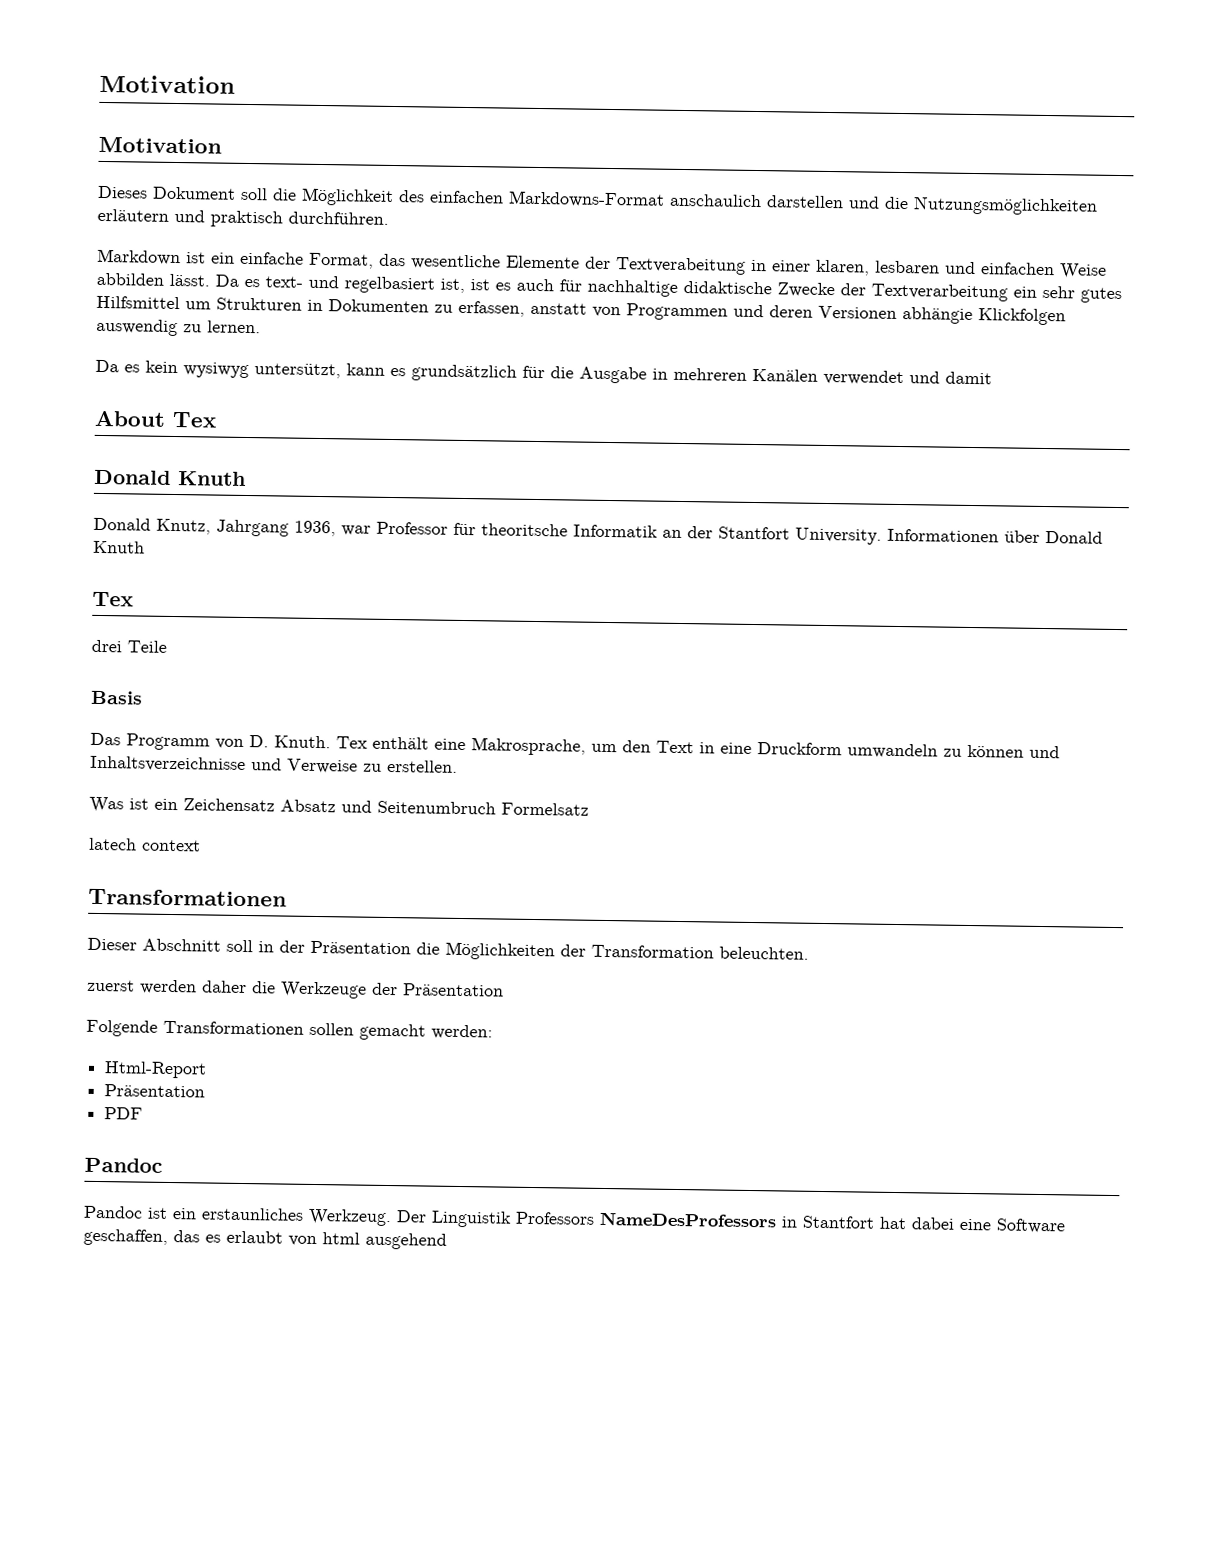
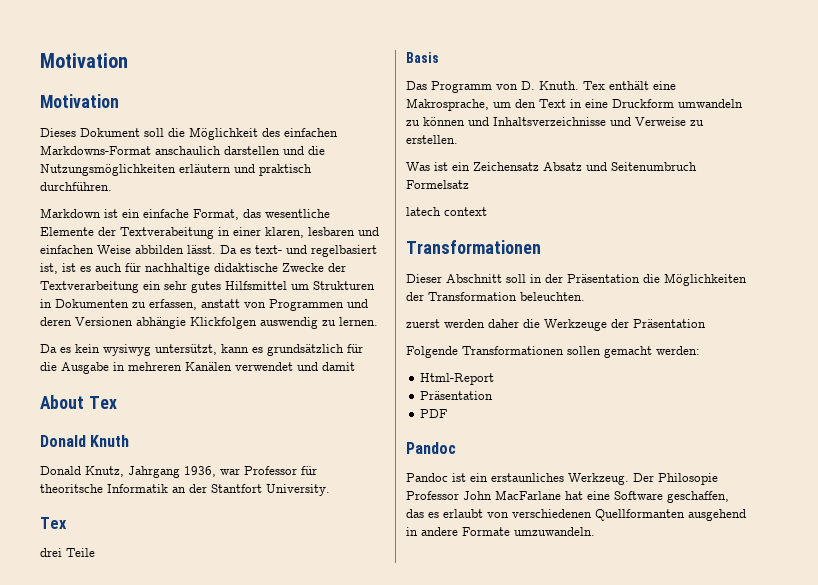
- Informationen über Donald Knuth
- Der Linguistik Professors NameDesProfessors in Stantfort hat dabei eine Software geschaffen, das es erlaubt von html ausgehend
+ Der Philosopie Professor John MacFarlane hat eine Software geschaffen, das es erlaubt von verschiedenen Quellformanten ausgehend in andere Formate umzuwandeln.

